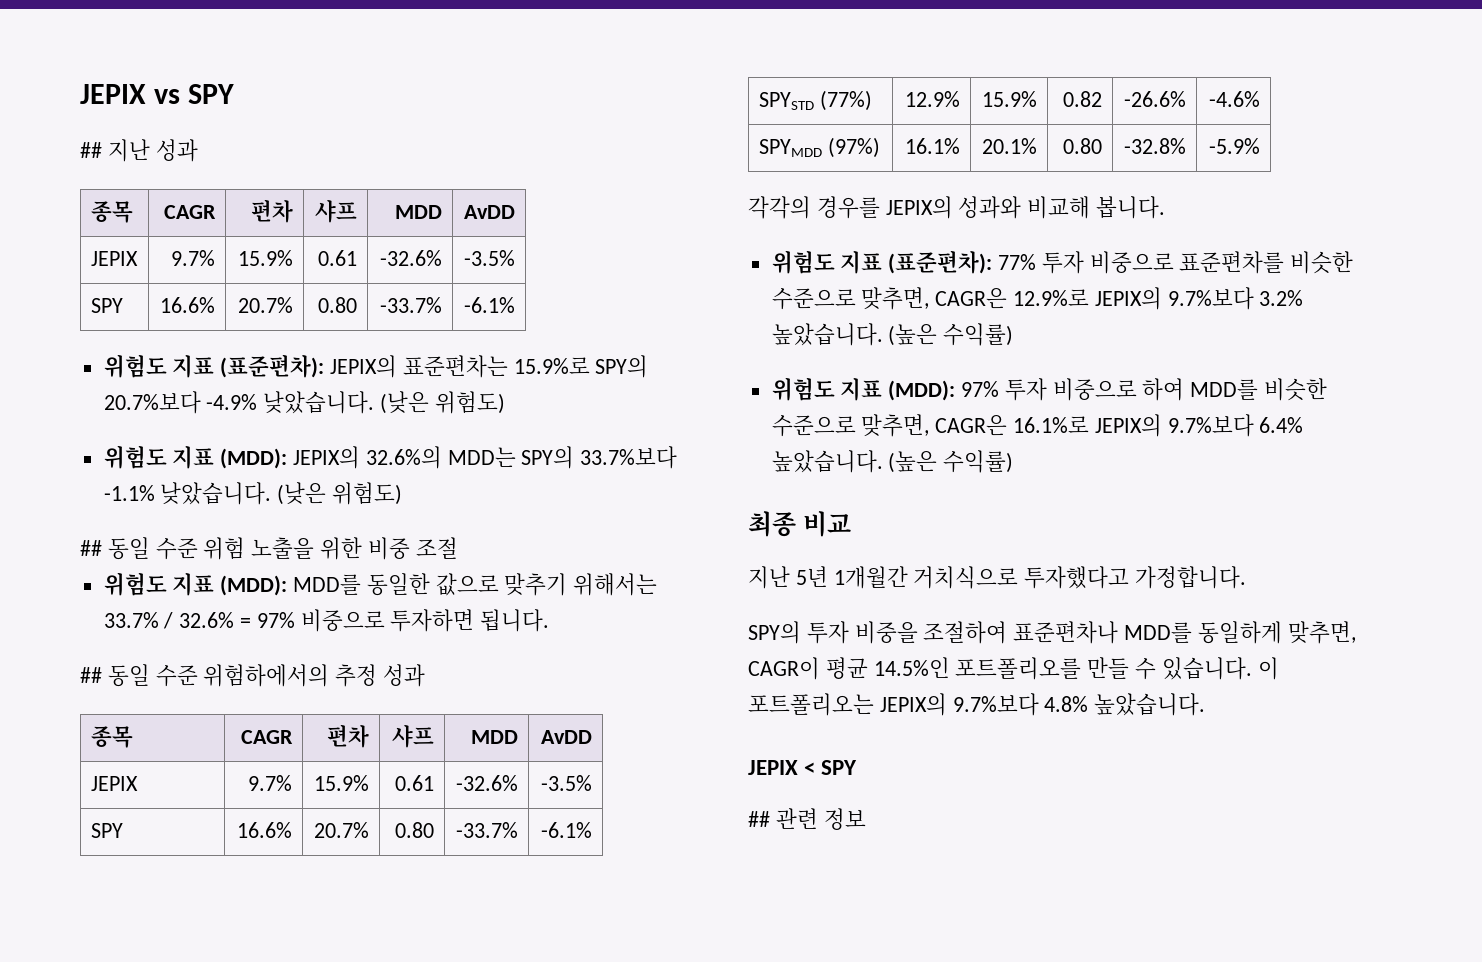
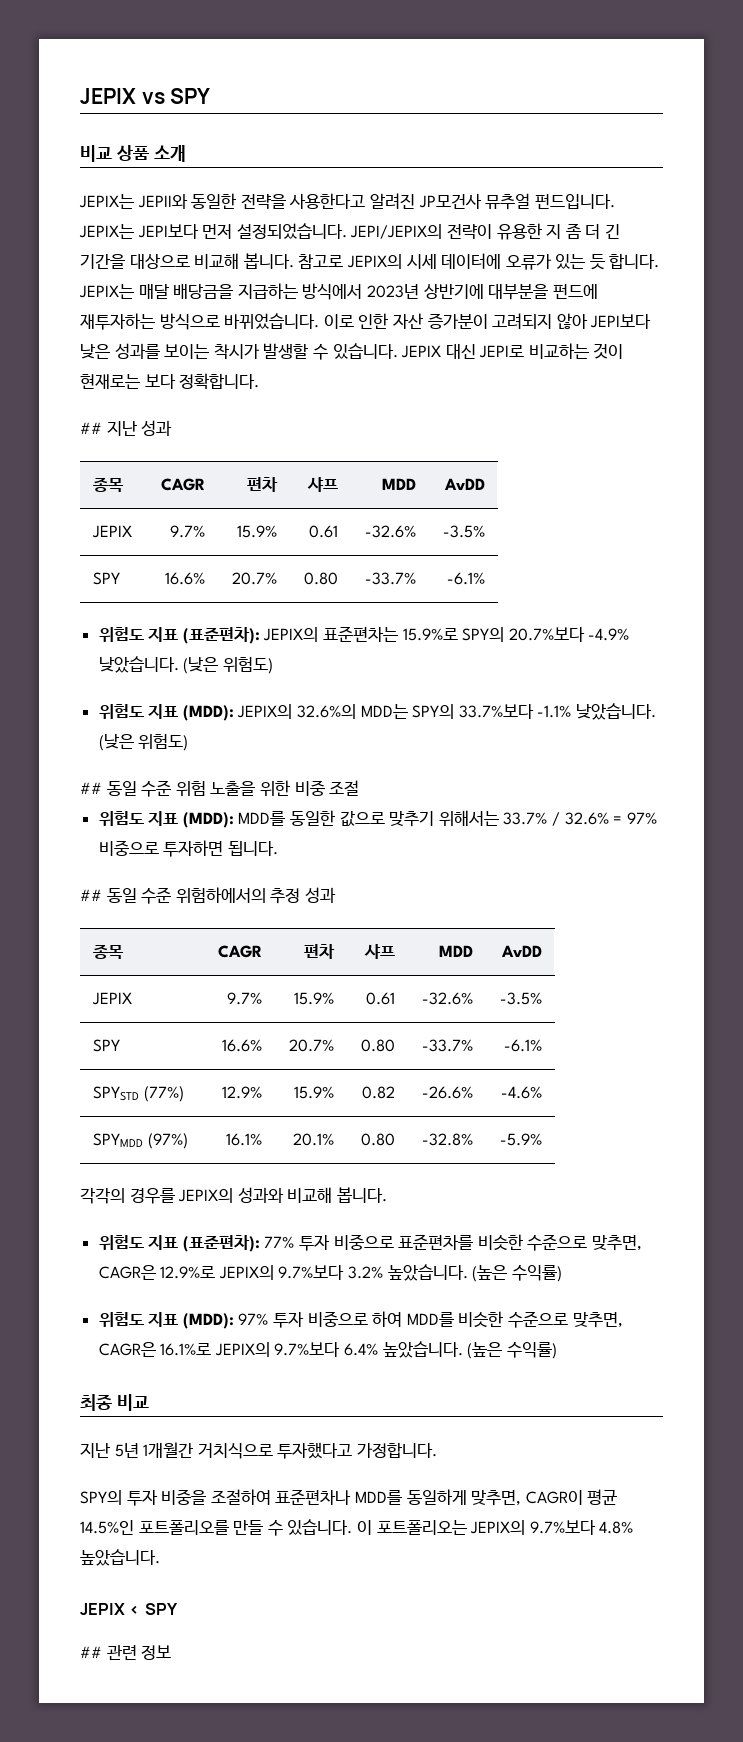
+ 비교 상품 소개
+ JEPIX는 JEPII와 동일한 전략을 사용한다고 알려진 JP모건사 뮤추얼 펀드입니다. JEPIX는 JEPI보다 먼저 설정되었습니다. JEPI/JEPIX의 전략이 유용한 지 좀 더 긴 기간을 대상으로 비교해 봅니다. 참고로 JEPIX의 시세 데이터에 오류가 있는 듯 합니다. JEPIX는 매달 배당금을 지급하는 방식에서 2023년 상반기에 대부분을 펀드에 재투자하는 방식으로 바뀌었습니다. 이로 인한 자산 증가분이 고려되지 않아 JEPI보다 낮은 성과를 보이는 착시가 발생할 수 있습니다. JEPIX 대신 JEPI로 비교하는 것이 현재로는 보다 정확합니다.

